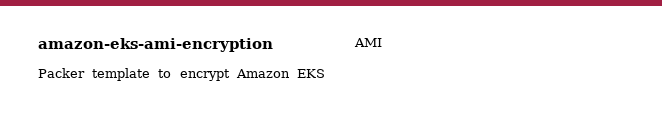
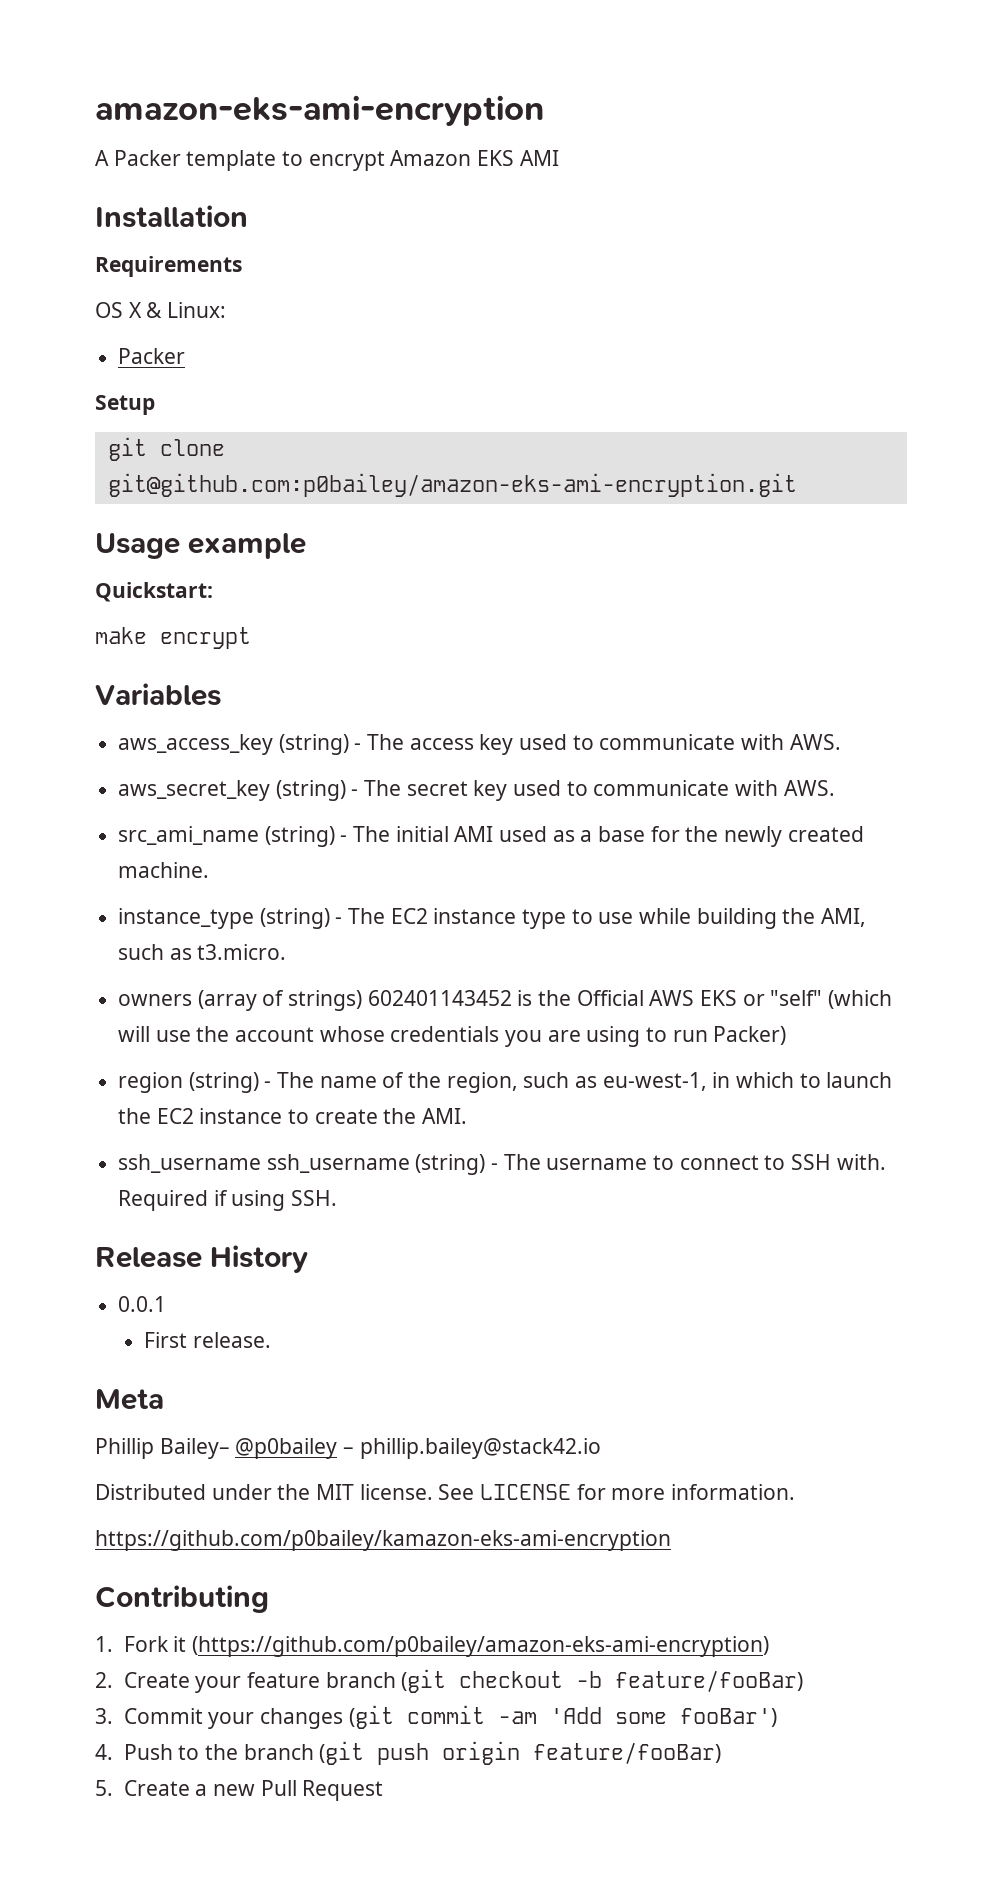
- Packer template to encrypt Amazon EKS AMI
+ A Packer template to encrypt Amazon EKS AMI
+ Installation
+ Requirements
+ OS X & Linux:
+ Packer
+ Setup
+ git clone git@github.com:p0bailey/amazon-eks-ami-encryption.git
+ Usage example
+ Quickstart:
+ make encrypt
+ Variables
+ aws_access_key (string) - The access key used to communicate with AWS.
+ aws_secret_key (string) - The secret key used to communicate with AWS.
+ src_ami_name (string) - The initial AMI used as a base for the newly created machine.
+ instance_type (string) - The EC2 instance type to use while building the AMI, such as t3.micro.
+ owners (array of strings) 602401143452 is the Official AWS EKS or "self" (which will use the account whose credentials you are using to run Packer)
+ region (string) - The name of the region, such as eu-west-1, in which to launch the EC2 instance to create the AMI.
+ ssh_username ssh_username (string) - The username to connect to SSH with. Required if using SSH.
+ Release History
+ 0.0.1
+ First release.
+ Meta
+ Phillip Bailey– @p0bailey – phillip.bailey@stack42.io
+ Distributed under the MIT license. See LICENSE for more information.
+ https://github.com/p0bailey/kamazon-eks-ami-encryption
+ Contributing
+ 1. Fork it (https://github.com/p0bailey/amazon-eks-ami-encryption)
+ 2. Create your feature branch (git checkout -b feature/fooBar)
+ 3. Commit your changes (git commit -am 'Add some fooBar')
+ 4. Push to the branch (git push origin feature/fooBar)
+ 5. Create a new Pull Request

